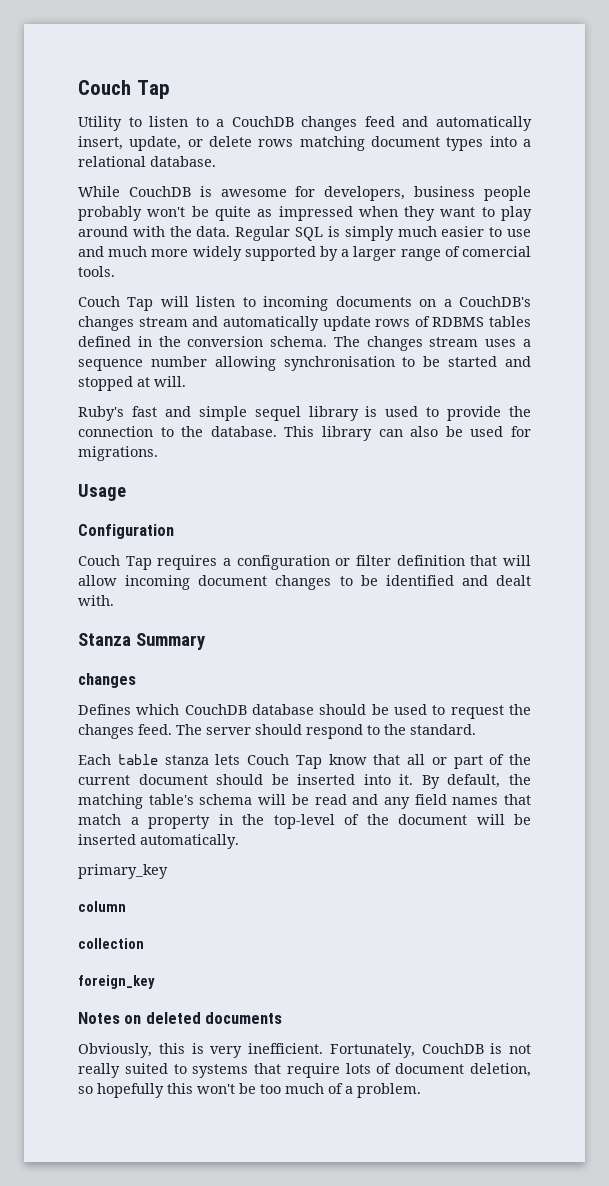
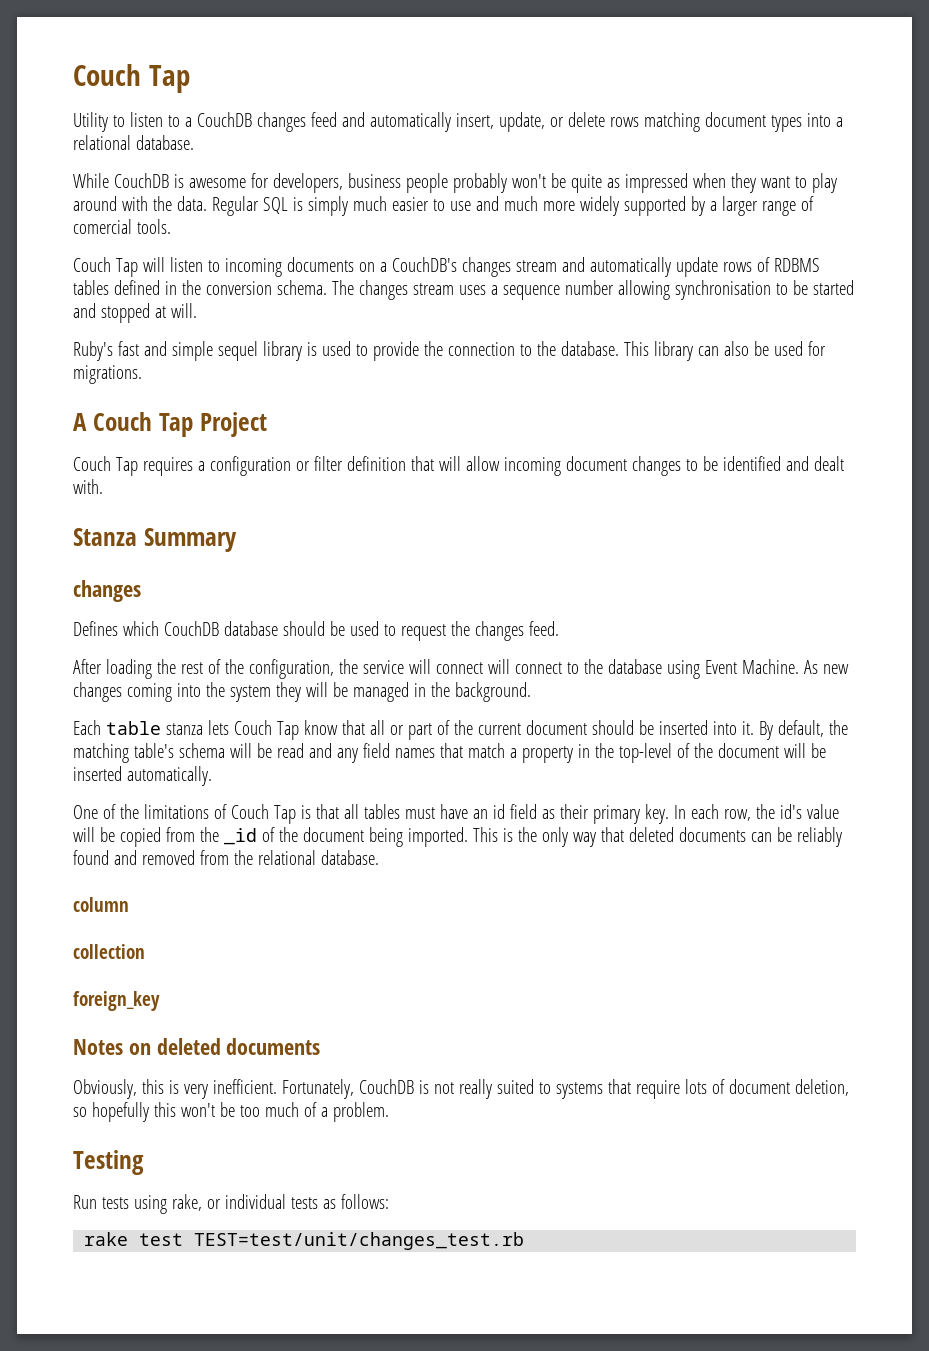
- Usage
- Configuration
+ A Couch Tap Project
- Defines which CouchDB database should be used to request the changes feed. The server should respond to the standard.
+ Defines which CouchDB database should be used to request the changes feed.
+ After loading the rest of the configuration, the service will connect will connect to the database using Event Machine. As new changes coming into the system they will be managed in the background.
- primary_key
+ One of the limitations of Couch Tap is that all tables must have an id field as their primary key. In each row, the id's value will be copied from the _id of the document being imported. This is the only way that deleted documents can be reliably found and removed from the relational database.
+ Testing
+ Run tests using rake, or individual tests as follows:
+ rake test TEST=test/unit/changes_test.rb

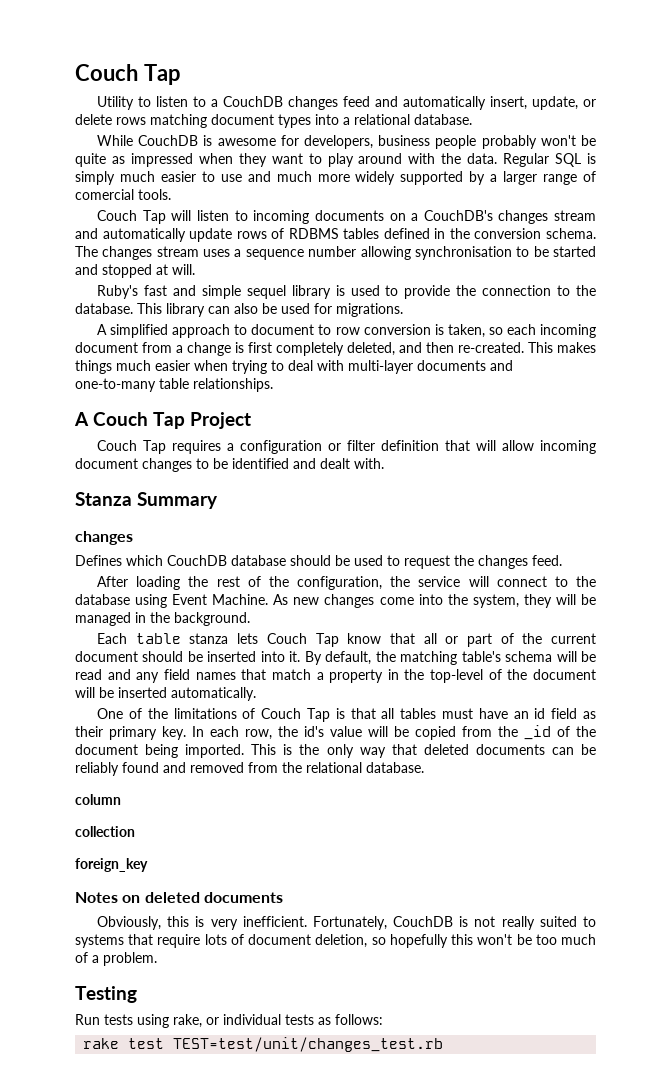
+ A simplified approach to document to row conversion is taken, so each incoming document from a change is first completely deleted, and then re-created. This makes things much easier when trying to deal with multi-layer documents and one-to-many table relationships.
- After loading the rest of the configuration, the service will connect will connect to the database using Event Machine.
+ After loading the rest of the configuration, the service will connect to the database using Event Machine.
- As new changes coming into the system they will be managed in the background.
+ As new changes come into the system, they will be managed in the background.

